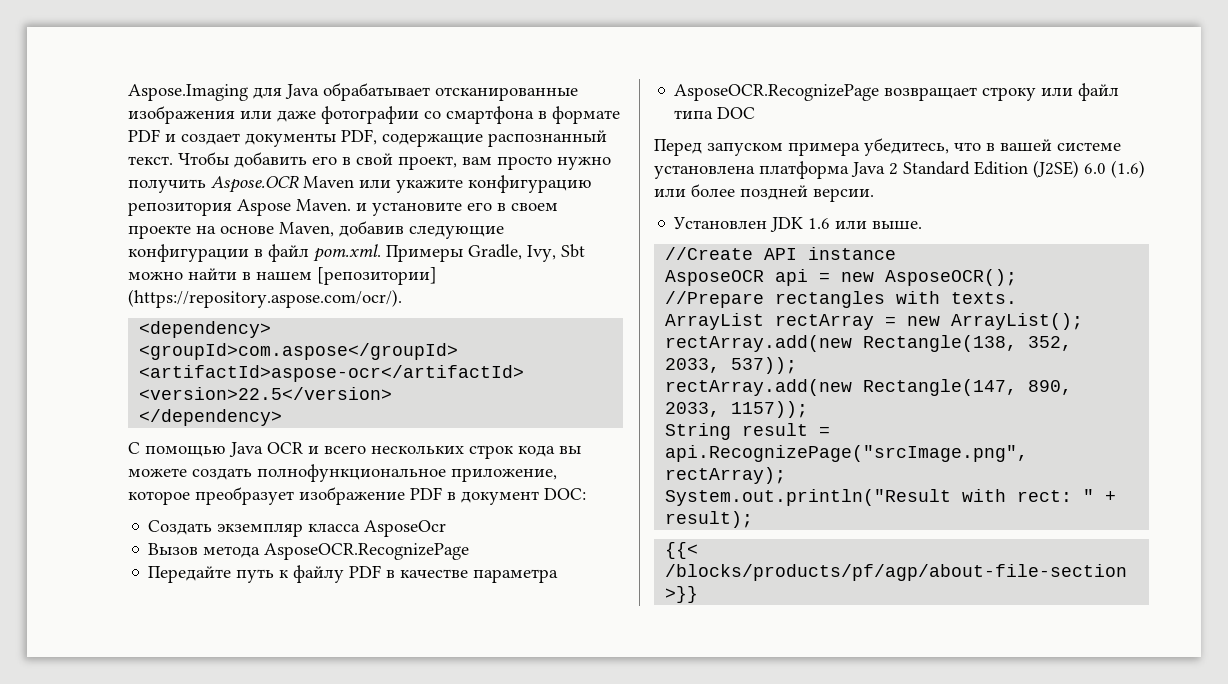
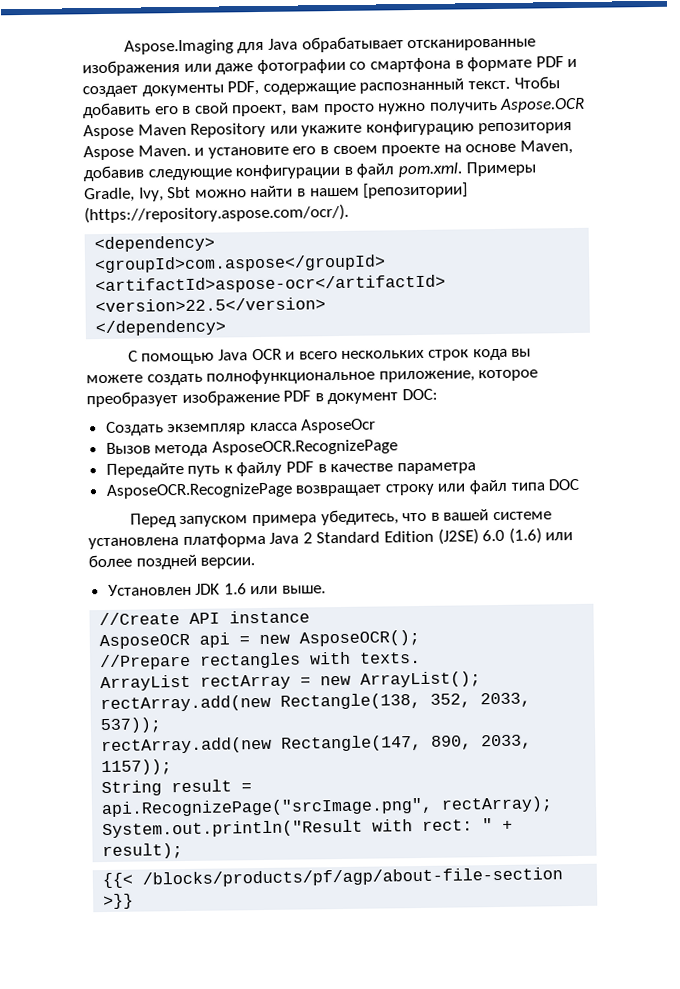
- Чтобы добавить его в свой проект, вам просто нужно получить Aspose.OCR Maven или укажите конфигурацию репозитория Aspose Maven. и установите его в своем проекте на основе Maven, добавив следующие конфигурации в файл pom.xml. Примеры Gradle, Ivy, Sbt можно найти в нашем [репозитории] (https://repository.aspose.com/ocr/).
+ Чтобы добавить его в свой проект, вам просто нужно получить Aspose.OCR Aspose Maven Repository или укажите конфигурацию репозитория Aspose Maven. и установите его в своем проекте на основе Maven, добавив следующие конфигурации в файл pom.xml. Примеры Gradle, Ivy, Sbt можно найти в нашем [репозитории] (https://repository.aspose.com/ocr/).

